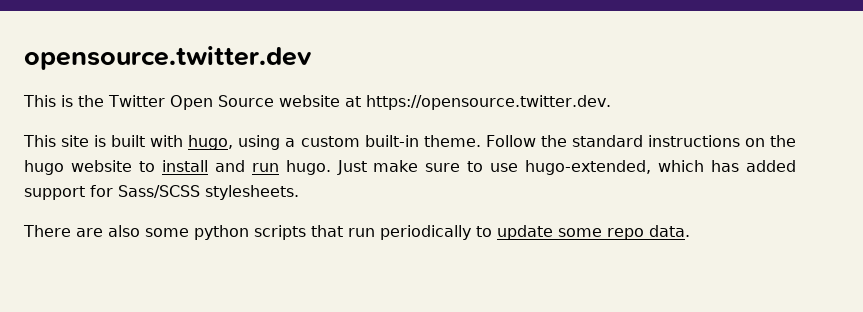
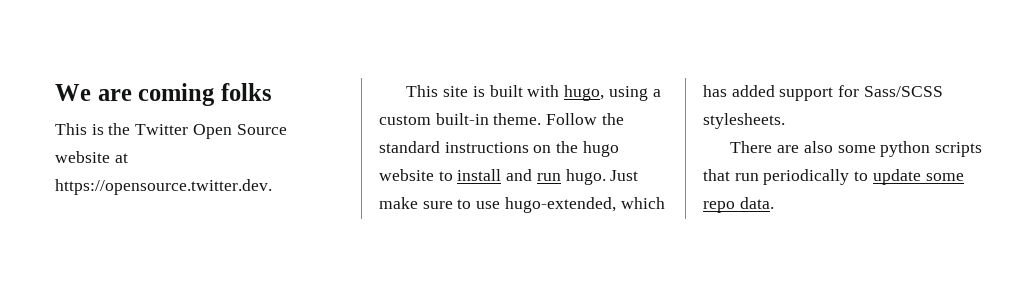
- opensource.twitter.dev
+ We are coming folks

